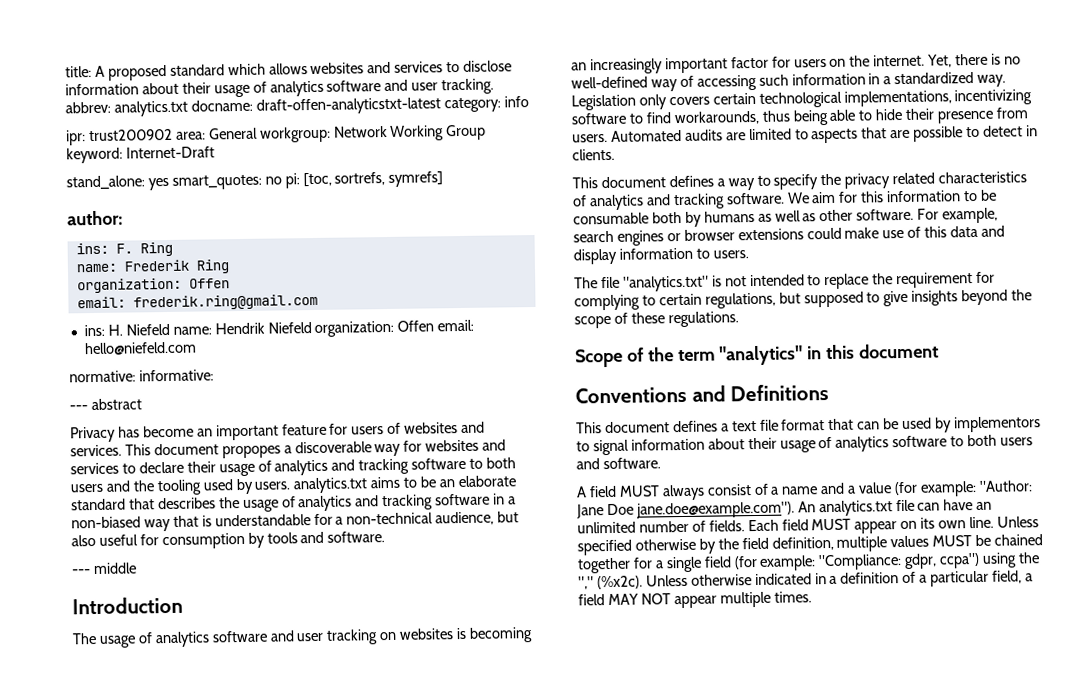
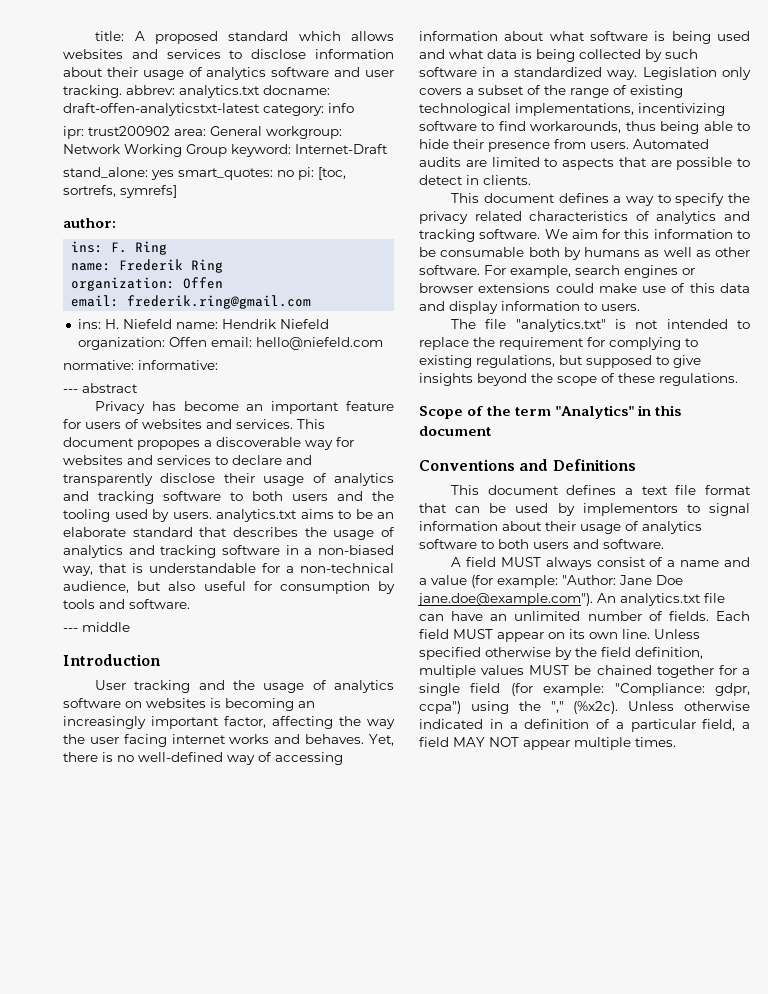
- This document propopes a discoverable way for websites and services to declare their usage of analytics and tracking software to both users and the tooling used by users. analytics.txt aims to be an elaborate standard that describes the usage of analytics and tracking software in a non-biased way that is understandable for a non-technical audience, but also useful for consumption by tools and software.
+ This document propopes a discoverable way for websites and services to declare and transparently disclose their usage of analytics and tracking software to both users and the tooling used by users. analytics.txt aims to be an elaborate standard that describes the usage of analytics and tracking software in a non-biased way, that is understandable for a non-technical audience, but also useful for consumption by tools and software.
- The usage of analytics software and user tracking on websites is becoming an increasingly important factor for users on the internet.
+ User tracking and the usage of analytics software on websites is becoming an increasingly important factor, affecting the way the user facing internet works and behaves.
- Yet, there is no well-defined way of accessing such information in a standardized way.
+ Yet, there is no well-defined way of accessing information about what software is being used and what data is being collected by such software in a standardized way.
- Legislation only covers certain technological implementations, incentivizing software to find workarounds, thus being able to hide their presence from users.
+ Legislation only covers a subset of the range of existing technological implementations, incentivizing software to find workarounds, thus being able to hide their presence from users.
- The file "analytics.txt" is not intended to replace the requirement for complying to certain regulations, but supposed to give insights beyond the scope of these regulations.
+ The file "analytics.txt" is not intended to replace the requirement for complying to existing regulations, but supposed to give insights beyond the scope of these regulations.
- Scope of the term "analytics" in this document
+ Scope of the term "Analytics" in this document

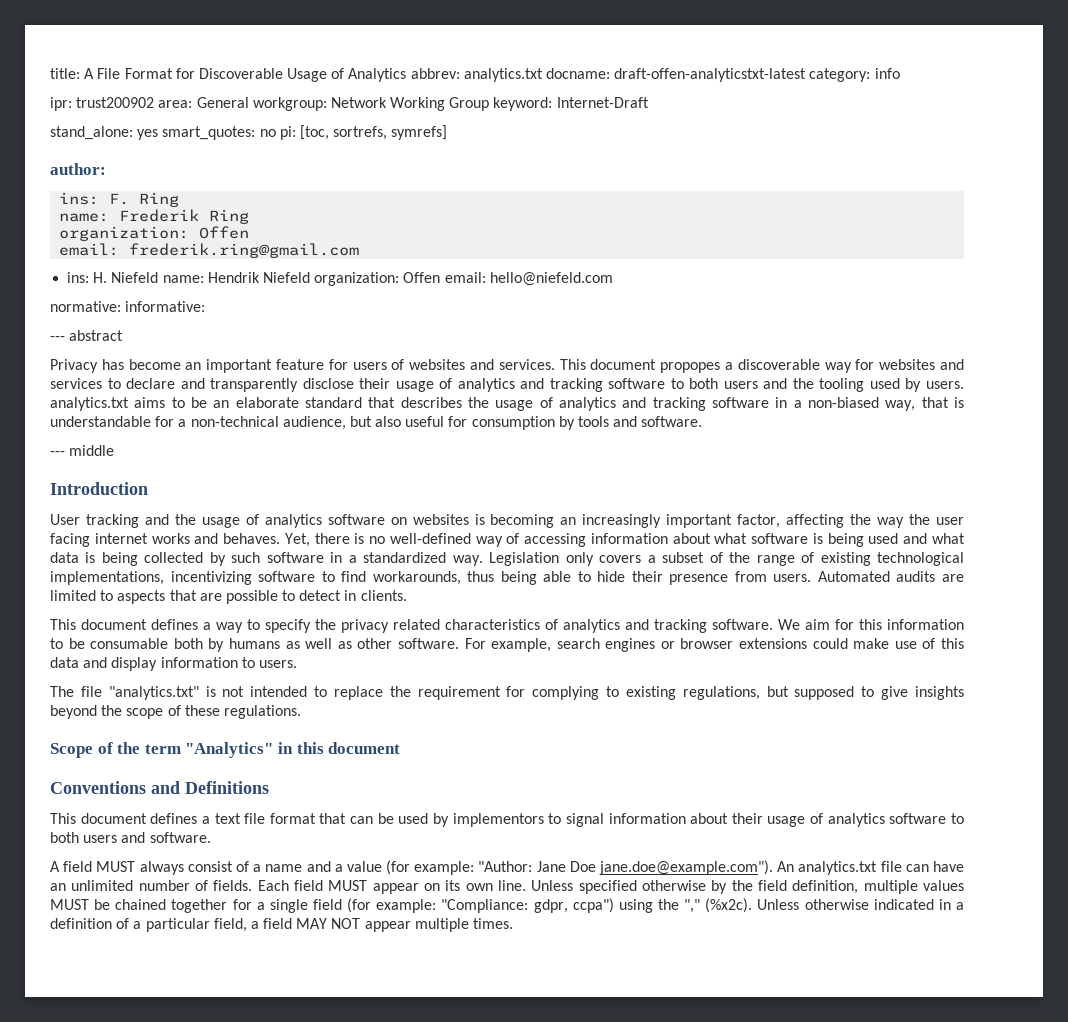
- title: A proposed standard which allows websites and services to disclose information about their usage of analytics software and user tracking. abbrev: analytics.txt docname: draft-offen-analyticstxt-latest category: info
+ title: A File Format for Discoverable Usage of Analytics abbrev: analytics.txt docname: draft-offen-analyticstxt-latest category: info

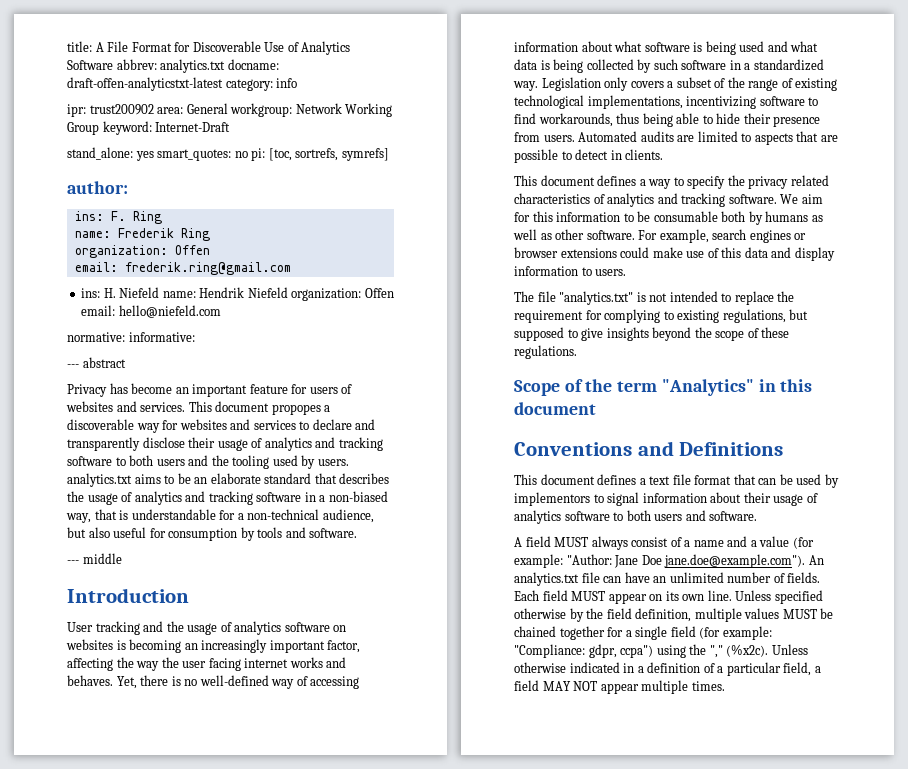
- title: A File Format for Discoverable Usage of Analytics abbrev: analytics.txt docname: draft-offen-analyticstxt-latest category: info
+ title: A File Format for Discoverable Use of Analytics Software abbrev: analytics.txt docname: draft-offen-analyticstxt-latest category: info

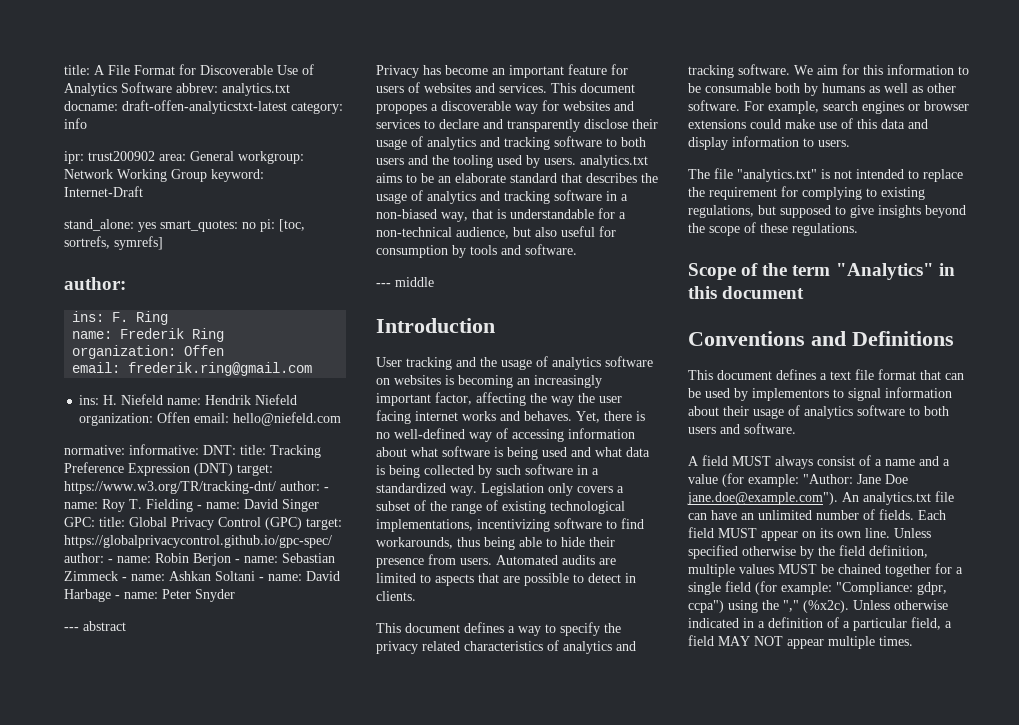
- normative: informative:
+ normative: informative: DNT: title: Tracking Preference Expression (DNT) target: https://www.w3.org/TR/tracking-dnt/ author: - name: Roy T. Fielding - name: David Singer GPC: title: Global Privacy Control (GPC) target: https://globalprivacycontrol.github.io/gpc-spec/ author: - name: Robin Berjon - name: Sebastian Zimmeck - name: Ashkan Soltani - name: David Harbage - name: Peter Snyder

